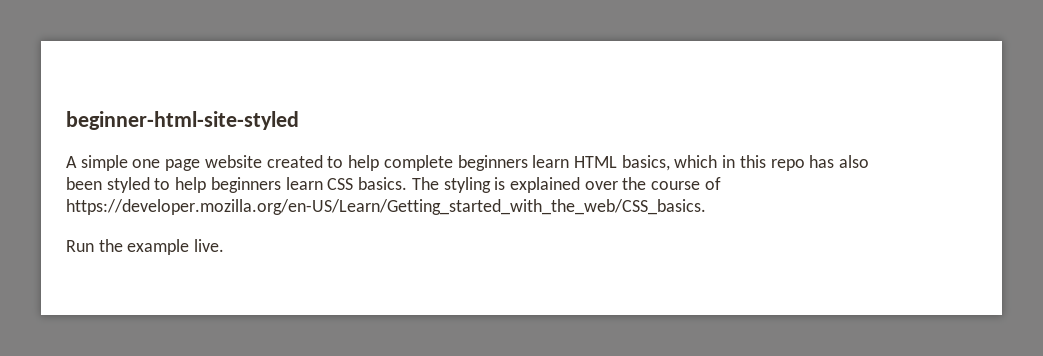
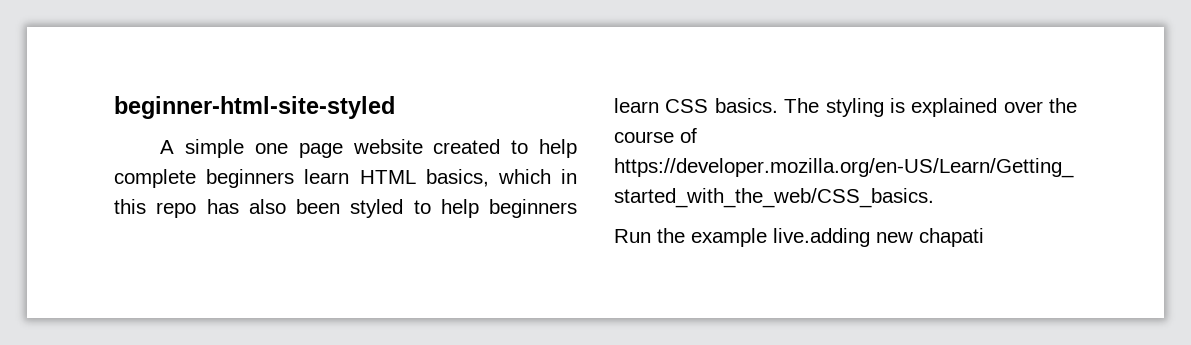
- Run the example live.
+ Run the example live.adding new chapati

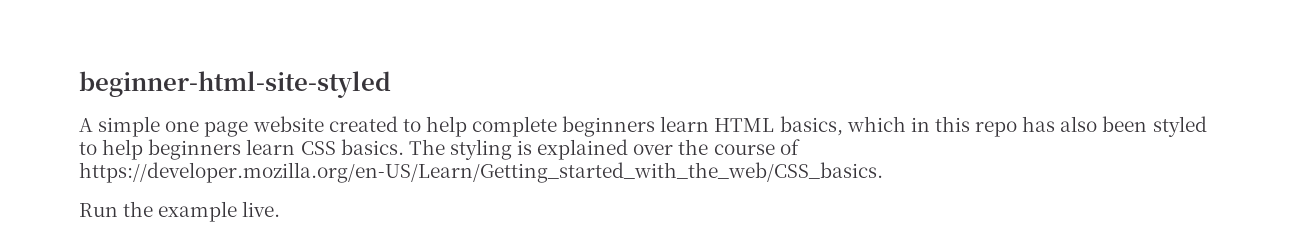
- Run the example live.adding new chapati
+ Run the example live.

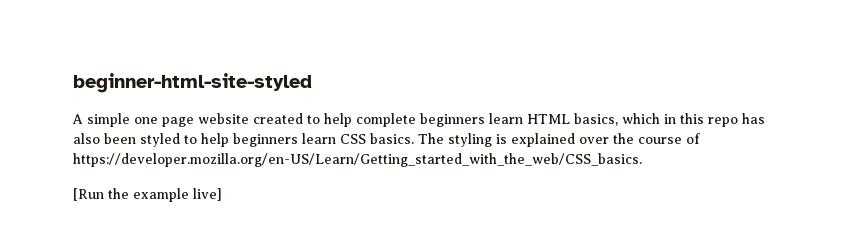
- Run the example live.
+ [Run the example live]

